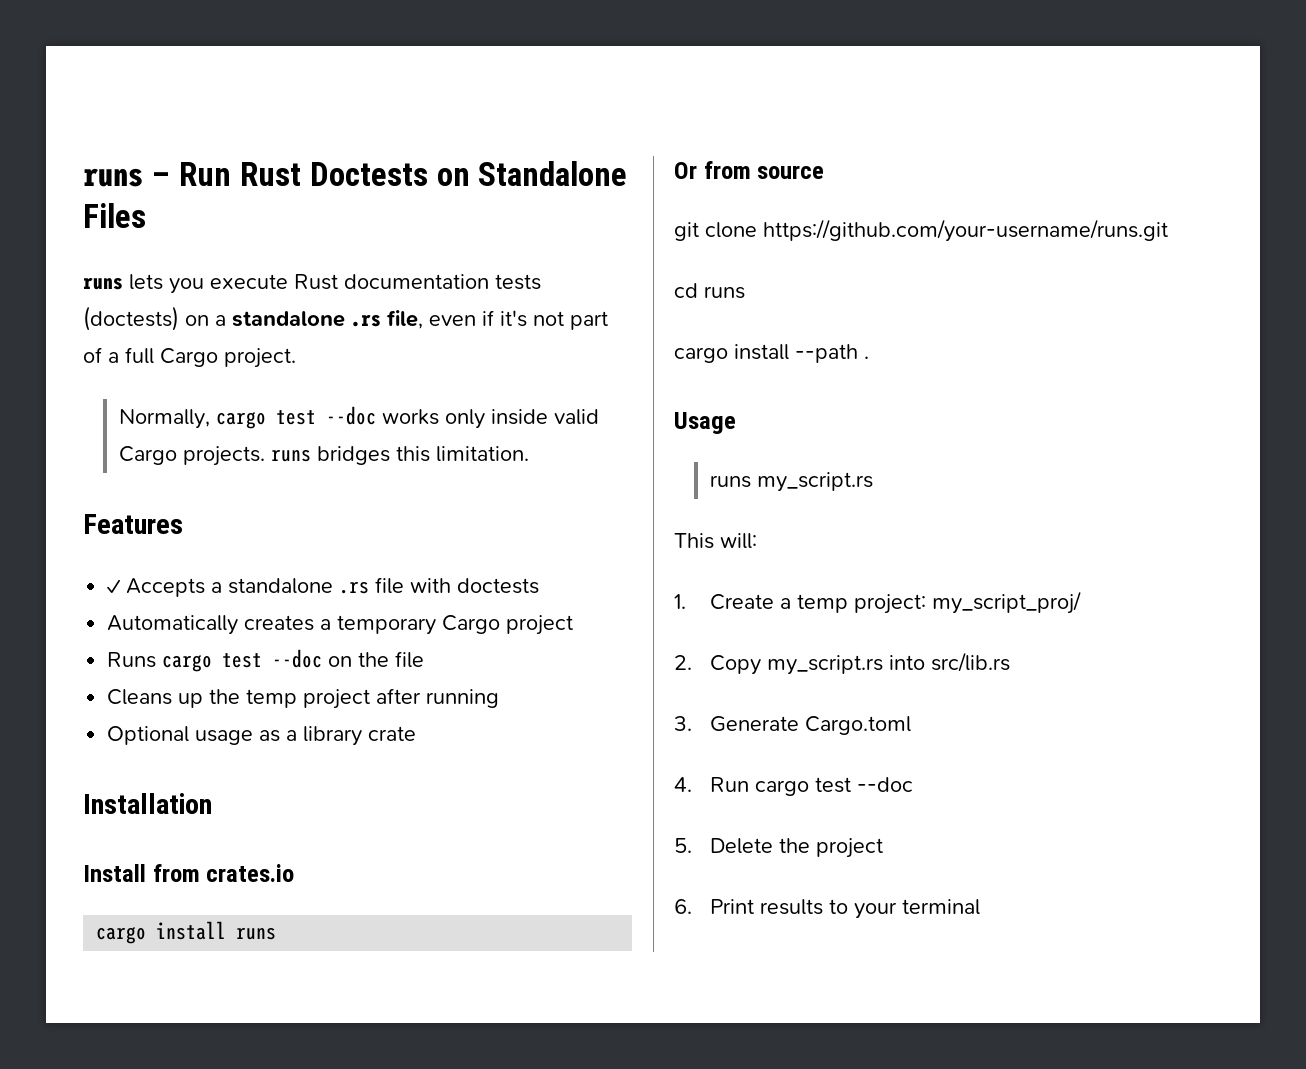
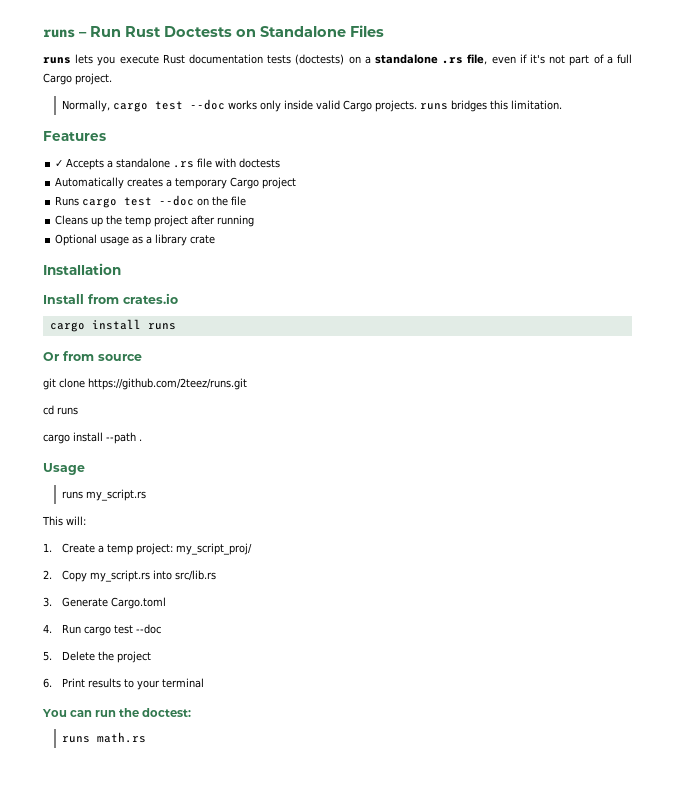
- git clone https://github.com/your-username/runs.git
+ git clone https://github.com/2teez/runs.git
+ You can run the doctest:
+ runs math.rs

